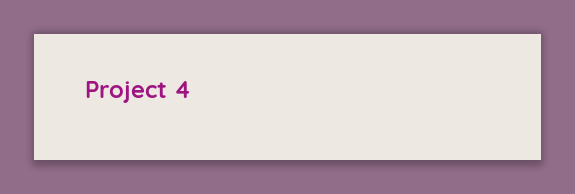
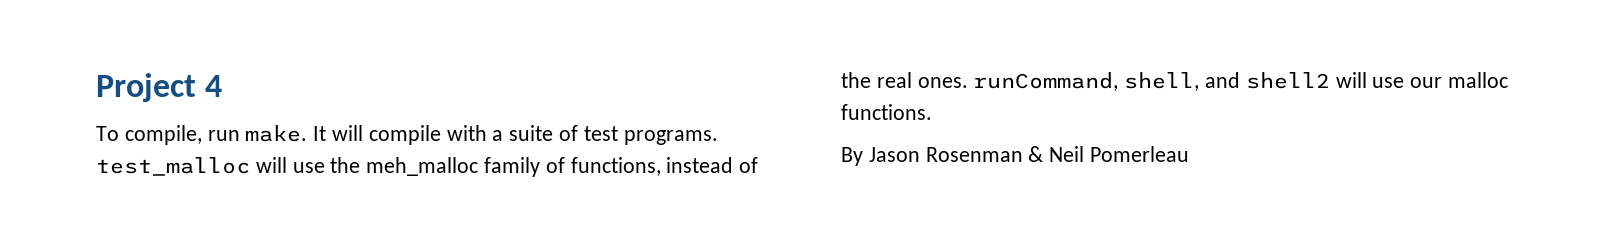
+ To compile, run make. It will compile with a suite of test programs. test_malloc will use the meh_malloc family of functions, instead of the real ones. runCommand, shell, and shell2 will use our malloc functions.
+ By Jason Rosenman & Neil Pomerleau

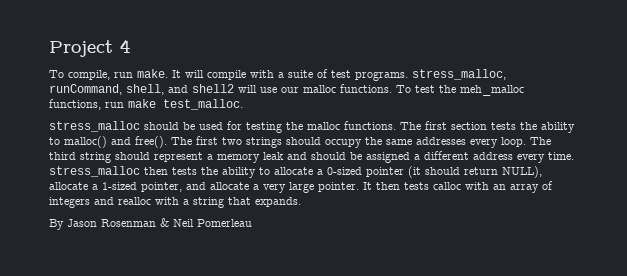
- It will compile with a suite of test programs. test_malloc will use the meh_malloc family of functions, instead of the real ones. runCommand, shell, and shell2 will use our malloc functions.
+ It will compile with a suite of test programs. stress_malloc, runCommand, shell, and shell2 will use our malloc functions. To test the meh_malloc functions, run make test_malloc.
+ stress_malloc should be used for testing the malloc functions. The first section tests the ability to malloc() and free(). The first two strings should occupy the same addresses every loop. The third string should represent a memory leak and should be assigned a different address every time. stress_malloc then tests the ability to allocate a 0-sized pointer (it should return NULL), allocate a 1-sized pointer, and allocate a very large pointer. It then tests calloc with an array of integers and realloc with a string that expands.

